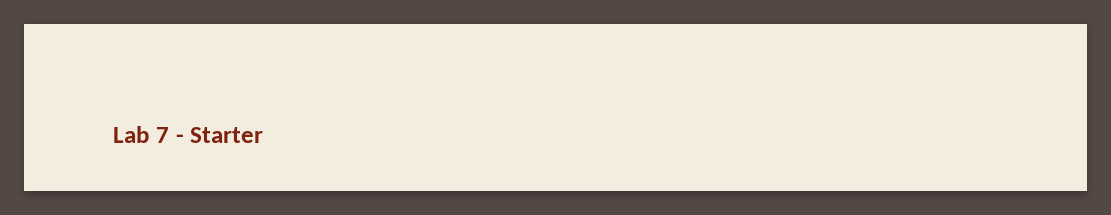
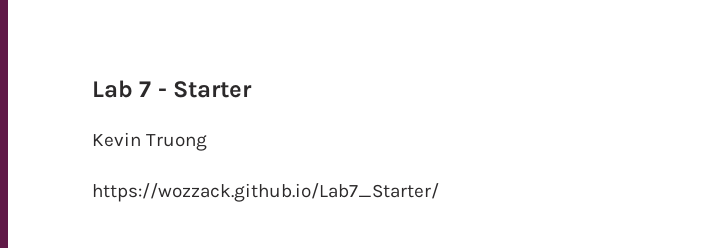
+ Kevin Truong
+ https://wozzack.github.io/Lab7_Starter/

